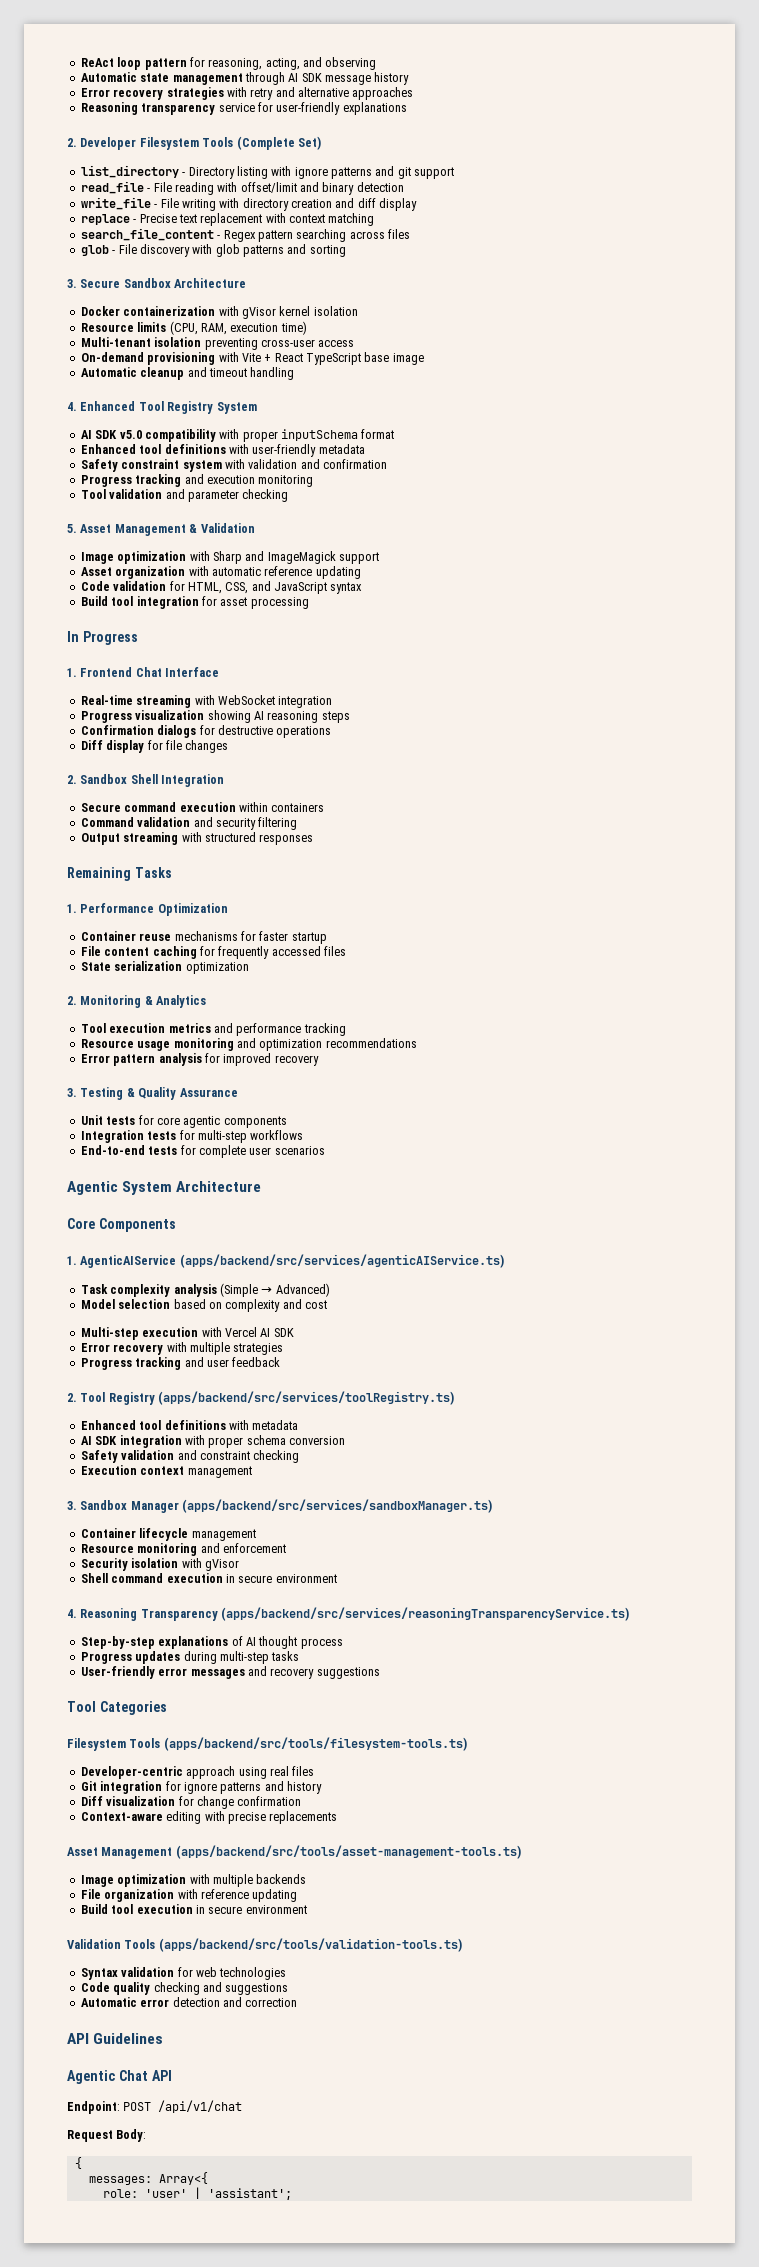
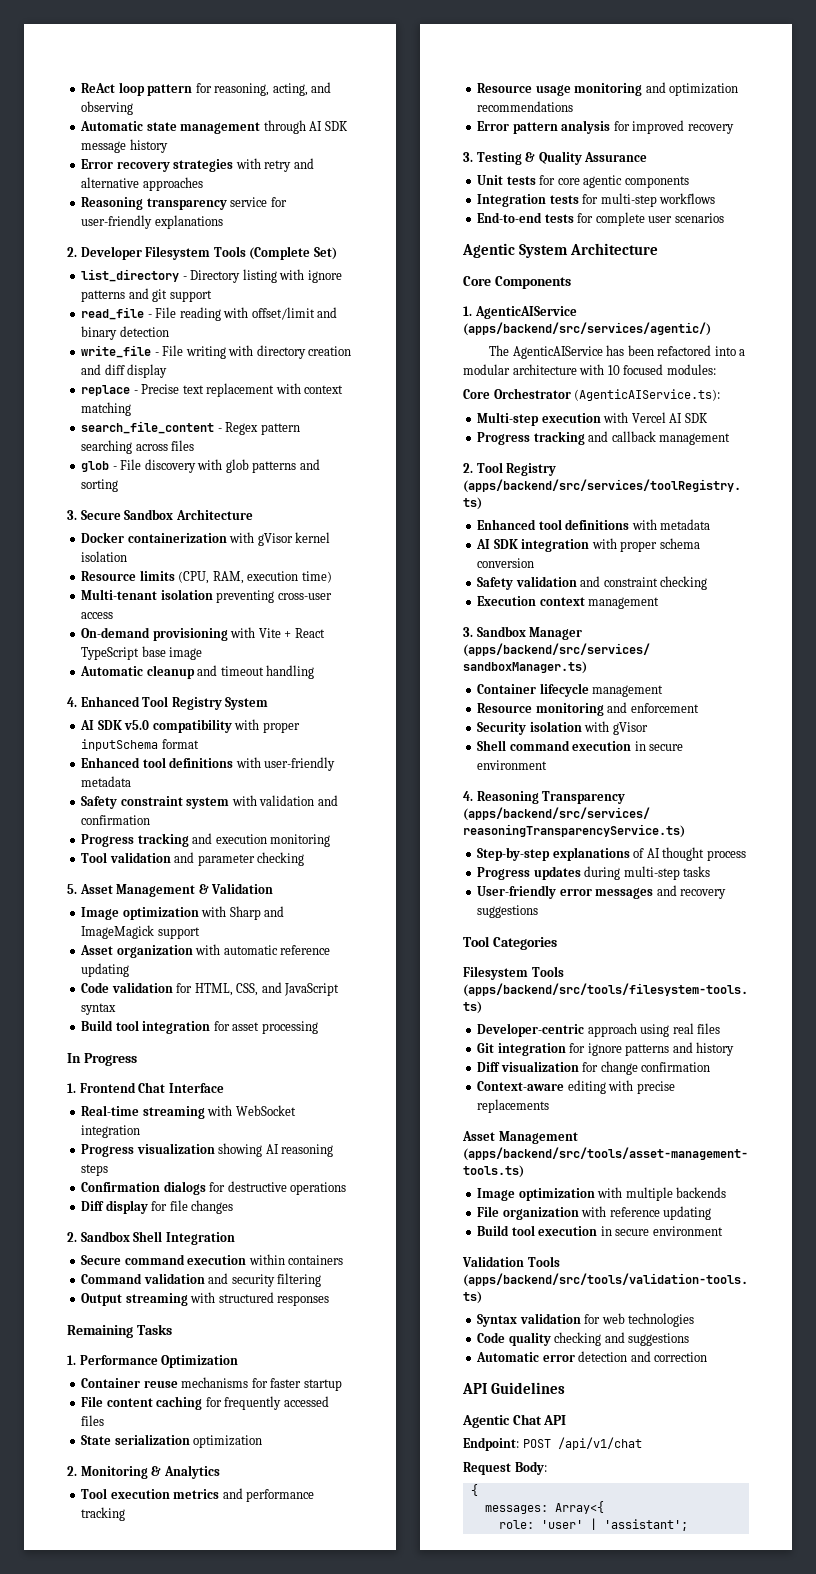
- 1. AgenticAIService (apps/backend/src/services/agenticAIService.ts)
- Task complexity analysis (Simple → Advanced)
- Model selection based on complexity and cost
+ 1. AgenticAIService (apps/backend/src/services/agentic/)
+ The AgenticAIService has been refactored into a modular architecture with 10 focused modules:
+ Core Orchestrator (AgenticAIService.ts):
- Error recovery with multiple strategies
- Progress tracking and user feedback
+ Progress tracking and callback management

